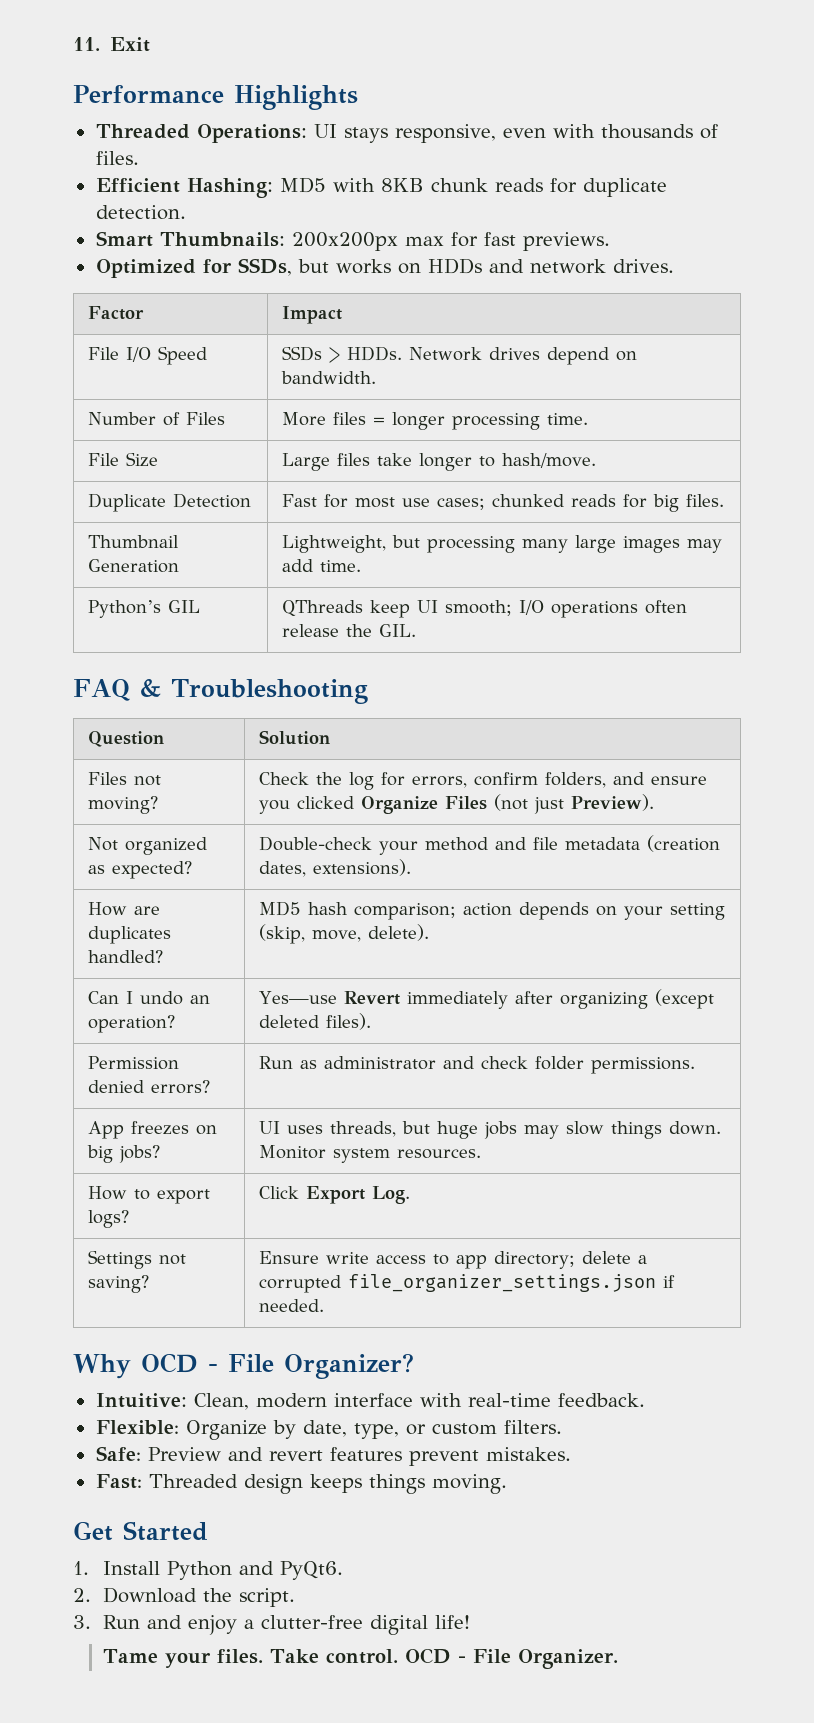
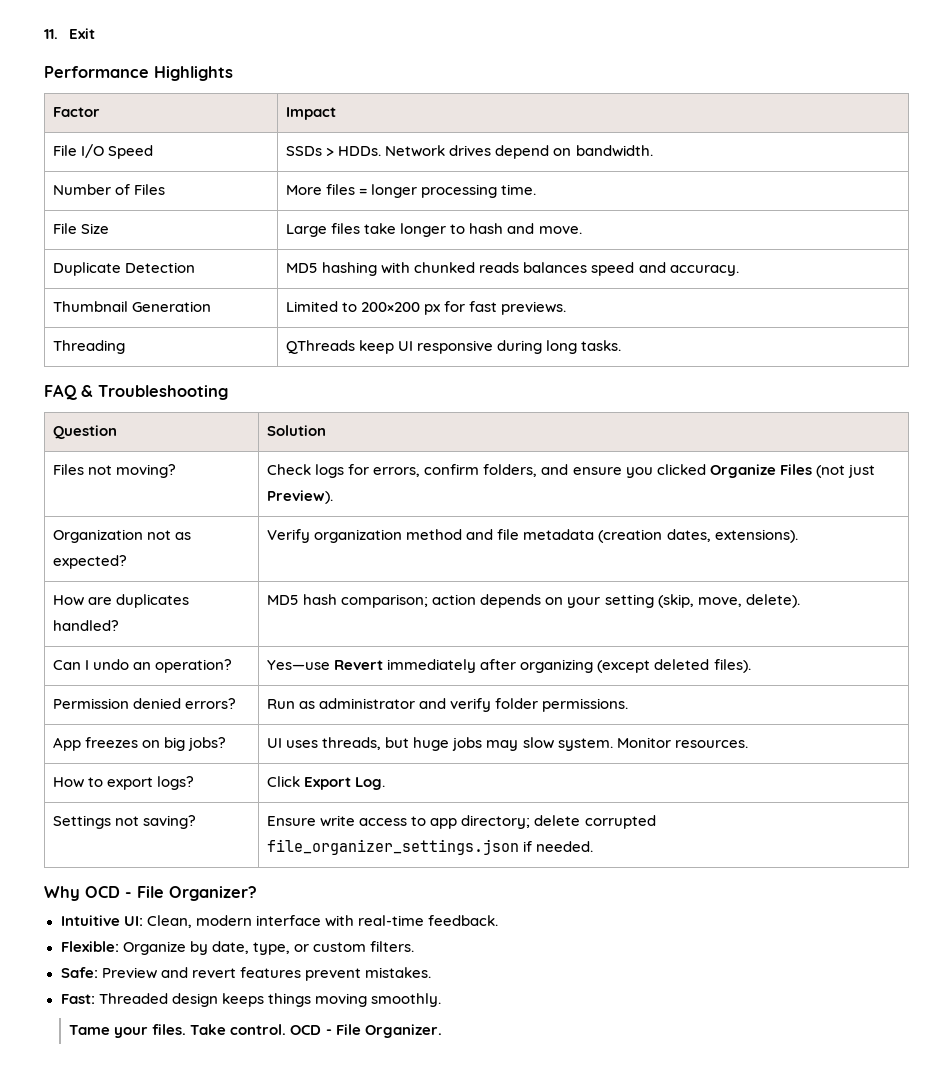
- Threaded Operations: UI stays responsive, even with thousands of files.
- Efficient Hashing: MD5 with 8KB chunk reads for duplicate detection.
- Smart Thumbnails: 200x200px max for fast previews.
- Optimized for SSDs, but works on HDDs and network drives.
- File Size | Large files take longer to hash/move.
+ File Size | Large files take longer to hash and move.
- Duplicate Detection | Fast for most use cases; chunked reads for big files.
- Thumbnail Generation | Lightweight, but processing many large images may add time.
- Python’s GIL | QThreads keep UI smooth; I/O operations often release the GIL.
+ Duplicate Detection | MD5 hashing with chunked reads balances speed and accuracy.
+ Thumbnail Generation | Limited to 200×200 px for fast previews.
+ Threading | QThreads keep UI responsive during long tasks.
- Files not moving? | Check the log for errors, confirm folders, and ensure you clicked Organize Files (not just Preview).
+ Files not moving? | Check logs for errors, confirm folders, and ensure you clicked Organize Files (not just Preview).
- Not organized as expected? | Double-check your method and file metadata (creation dates, extensions).
+ Organization not as expected? | Verify organization method and file metadata (creation dates, extensions).
- Permission denied errors? | Run as administrator and check folder permissions.
+ Permission denied errors? | Run as administrator and verify folder permissions.
- App freezes on big jobs? | UI uses threads, but huge jobs may slow things down. Monitor system resources.
+ App freezes on big jobs? | UI uses threads, but huge jobs may slow system. Monitor resources.
- Settings not saving? | Ensure write access to app directory; delete a corrupted file_organizer_settings.json if needed.
+ Settings not saving? | Ensure write access to app directory; delete corrupted file_organizer_settings.json if needed.
- Intuitive: Clean, modern interface with real-time feedback.
+ Intuitive UI: Clean, modern interface with real-time feedback.
- Fast: Threaded design keeps things moving.
- Get Started
- 1. Install Python and PyQt6.
- 2. Download the script.
- 3. Run and enjoy a clutter-free digital life!
+ Fast: Threaded design keeps things moving smoothly.

